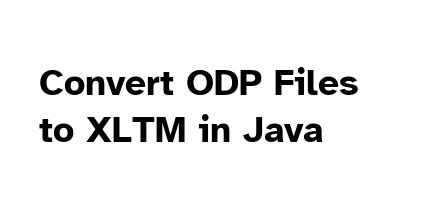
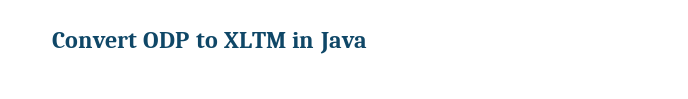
- Convert ODP Files to XLTM in Java
+ Convert ODP to XLTM in Java

